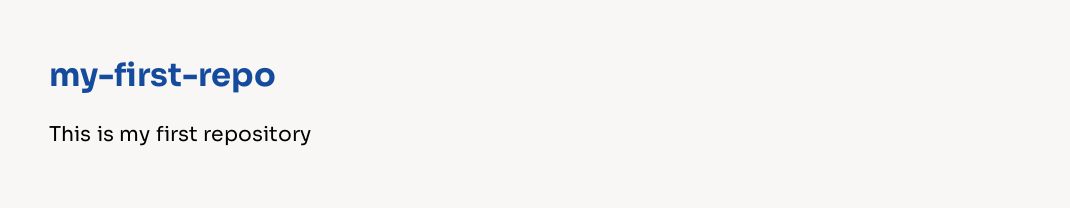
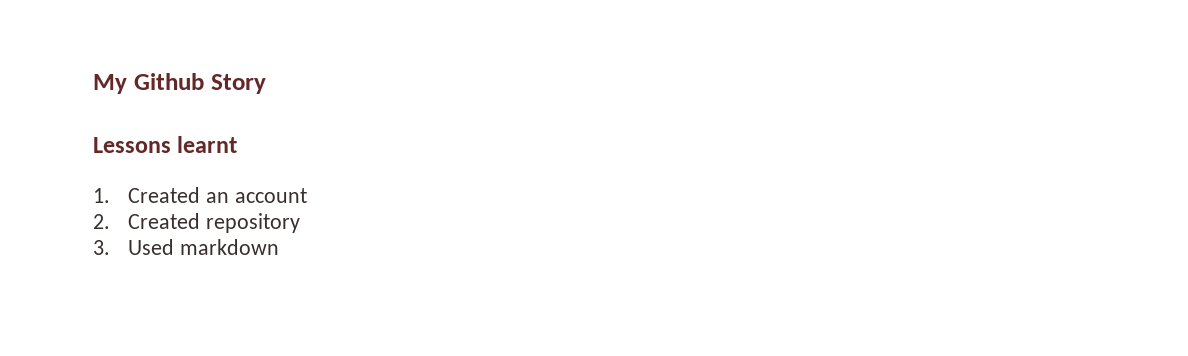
- my-first-repo
- This is my first repository
+ My Github Story
+ Lessons learnt
+ 1. Created an account
+ 2. Created repository
+ 3. Used markdown

